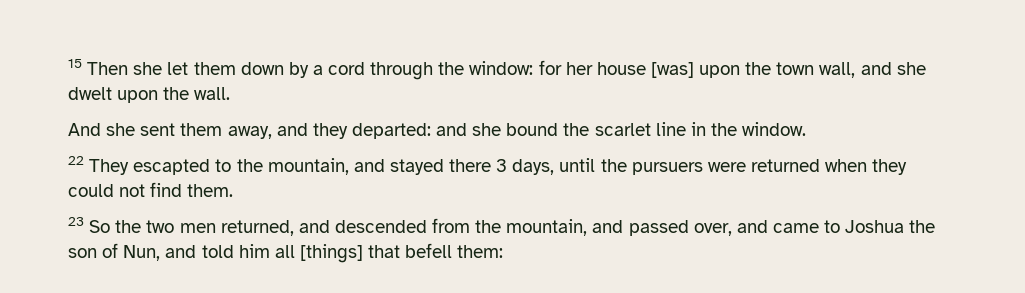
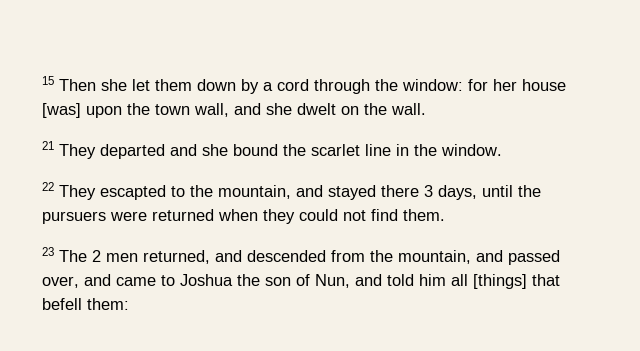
- 15 Then she let them down by a cord through the window: for her house [was] upon the town wall, and she dwelt upon the wall.
+ 15 Then she let them down by a cord through the window: for her house [was] upon the town wall, and she dwelt on the wall.
- And she sent them away, and they departed: and she bound the scarlet line in the window.
+ 21 They departed and she bound the scarlet line in the window.
- 23 So the two men returned, and descended from the mountain, and passed over, and came to Joshua the son of Nun, and told him all [things] that befell them:
+ 23 The 2 men returned, and descended from the mountain, and passed over, and came to Joshua the son of Nun, and told him all [things] that befell them:

